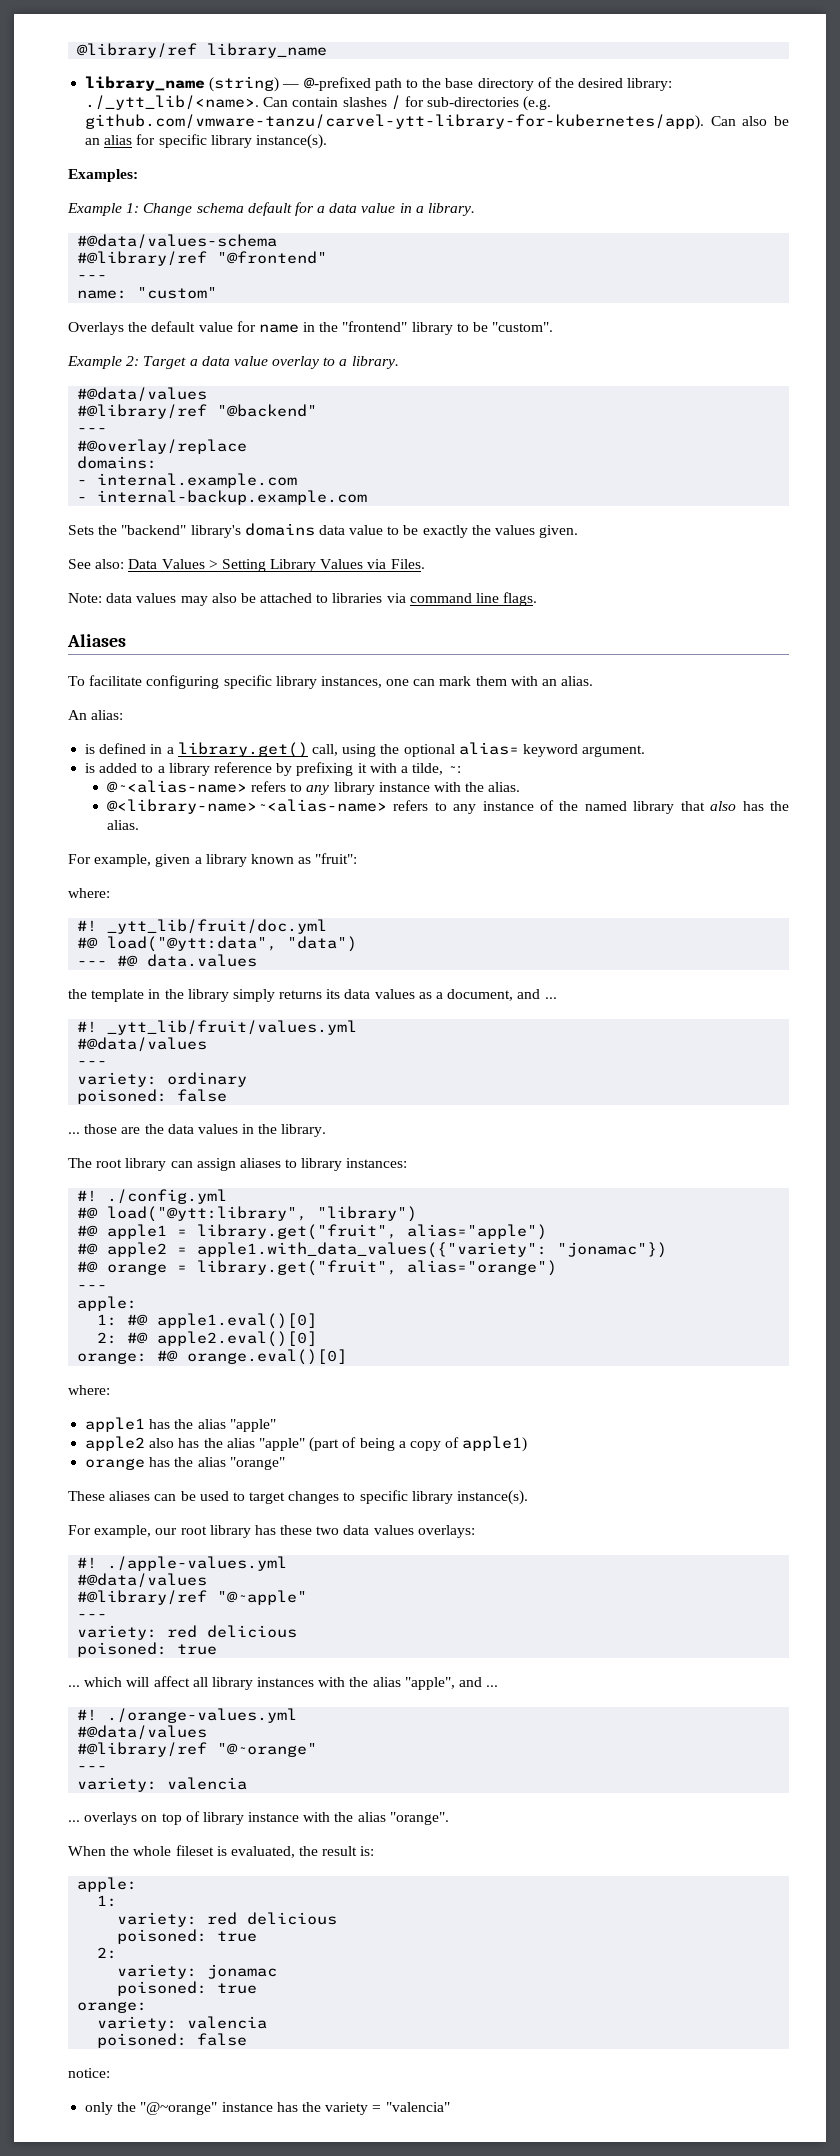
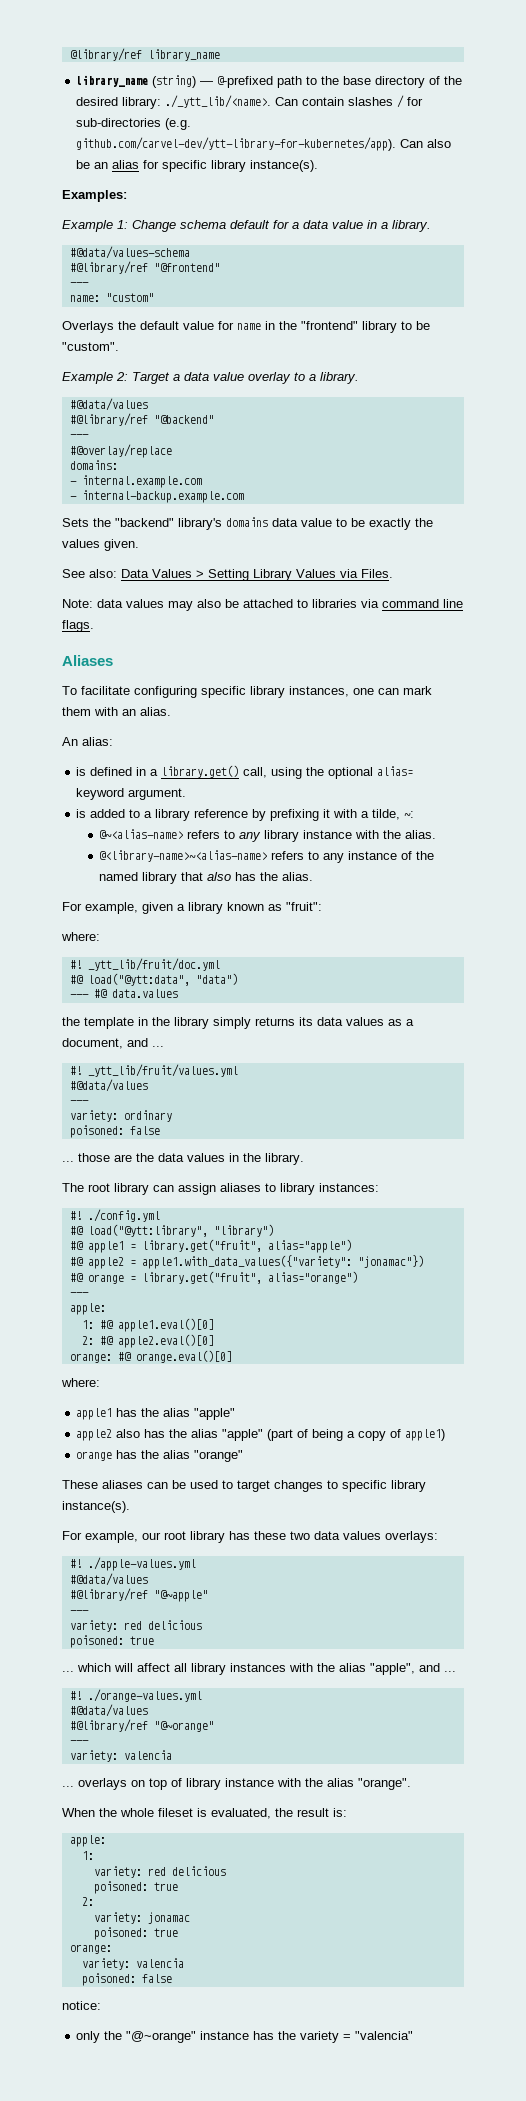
- library_name (string) — @-prefixed path to the base directory of the desired library: ./_ytt_lib/<name>. Can contain slashes / for sub-directories (e.g. github.com/vmware-tanzu/carvel-ytt-library-for-kubernetes/app). Can also be an alias for specific library instance(s).
+ library_name (string) — @-prefixed path to the base directory of the desired library: ./_ytt_lib/<name>. Can contain slashes / for sub-directories (e.g. github.com/carvel-dev/ytt-library-for-kubernetes/app). Can also be an alias for specific library instance(s).

